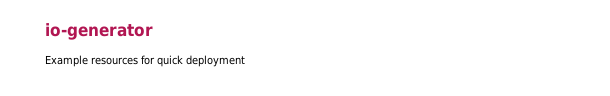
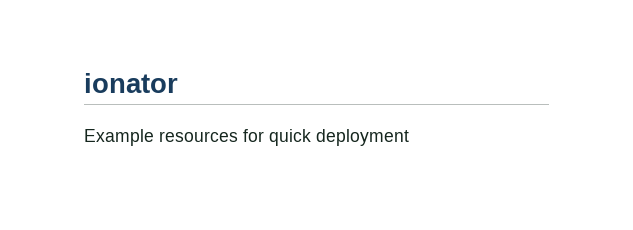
- io-generator
+ ionator

